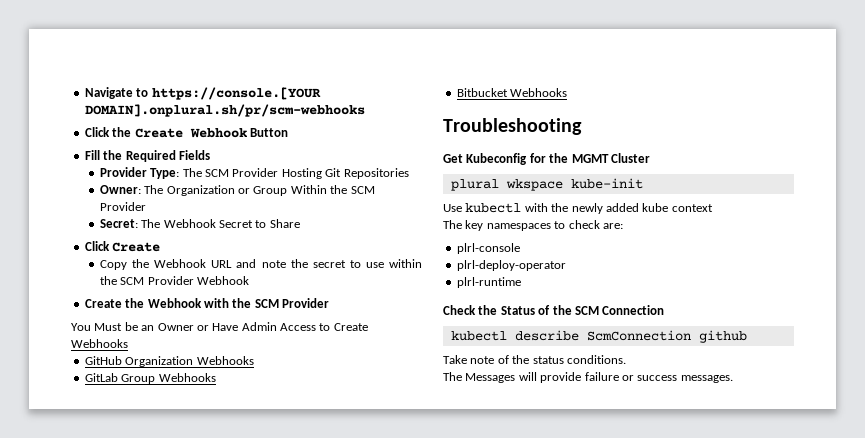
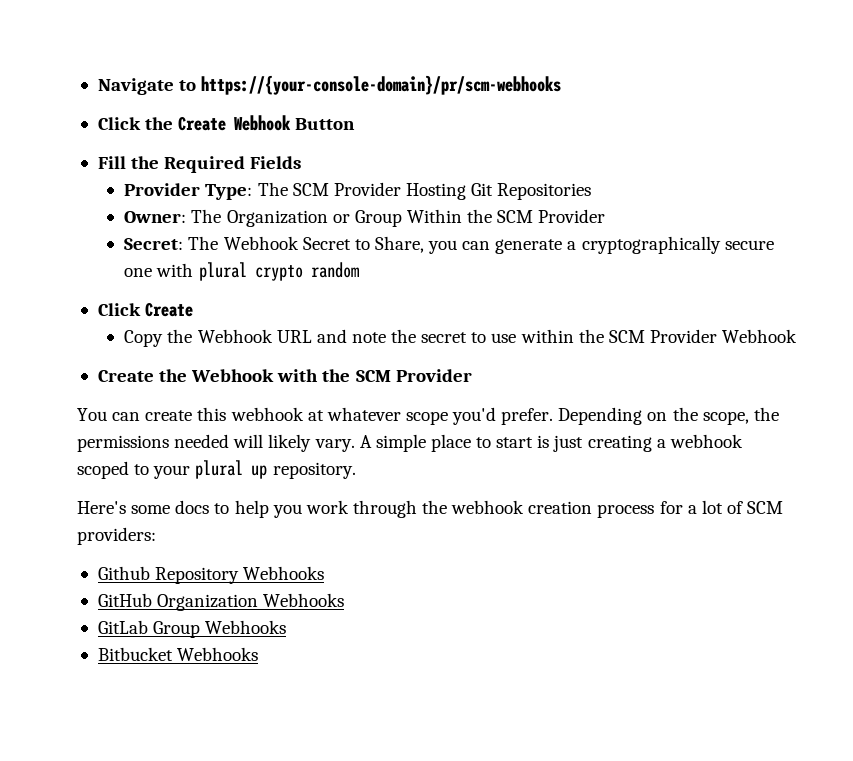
- Navigate to https://console.[YOUR DOMAIN].onplural.sh/pr/scm-webhooks
+ Navigate to https://{your-console-domain}/pr/scm-webhooks
- Secret: The Webhook Secret to Share
+ Secret: The Webhook Secret to Share, you can generate a cryptographically secure one with plural crypto random
- You Must be an Owner or Have Admin Access to Create Webhooks
+ You can create this webhook at whatever scope you'd prefer. Depending on the scope, the permissions needed will likely vary. A simple place to start is just creating a webhook scoped to your plural up repository.
+ Here's some docs to help you work through the webhook creation process for a lot of SCM providers:
+ Github Repository Webhooks
- Troubleshooting
- Get Kubeconfig for the MGMT Cluster
- plural wkspace kube-init
- Use kubectl with the newly added kube context
- The key namespaces to check are:
- plrl-console
- plrl-deploy-operator
- plrl-runtime
- Check the Status of the SCM Connection
- kubectl describe ScmConnection github
- Take note of the status conditions.
- The Messages will provide failure or success messages.

